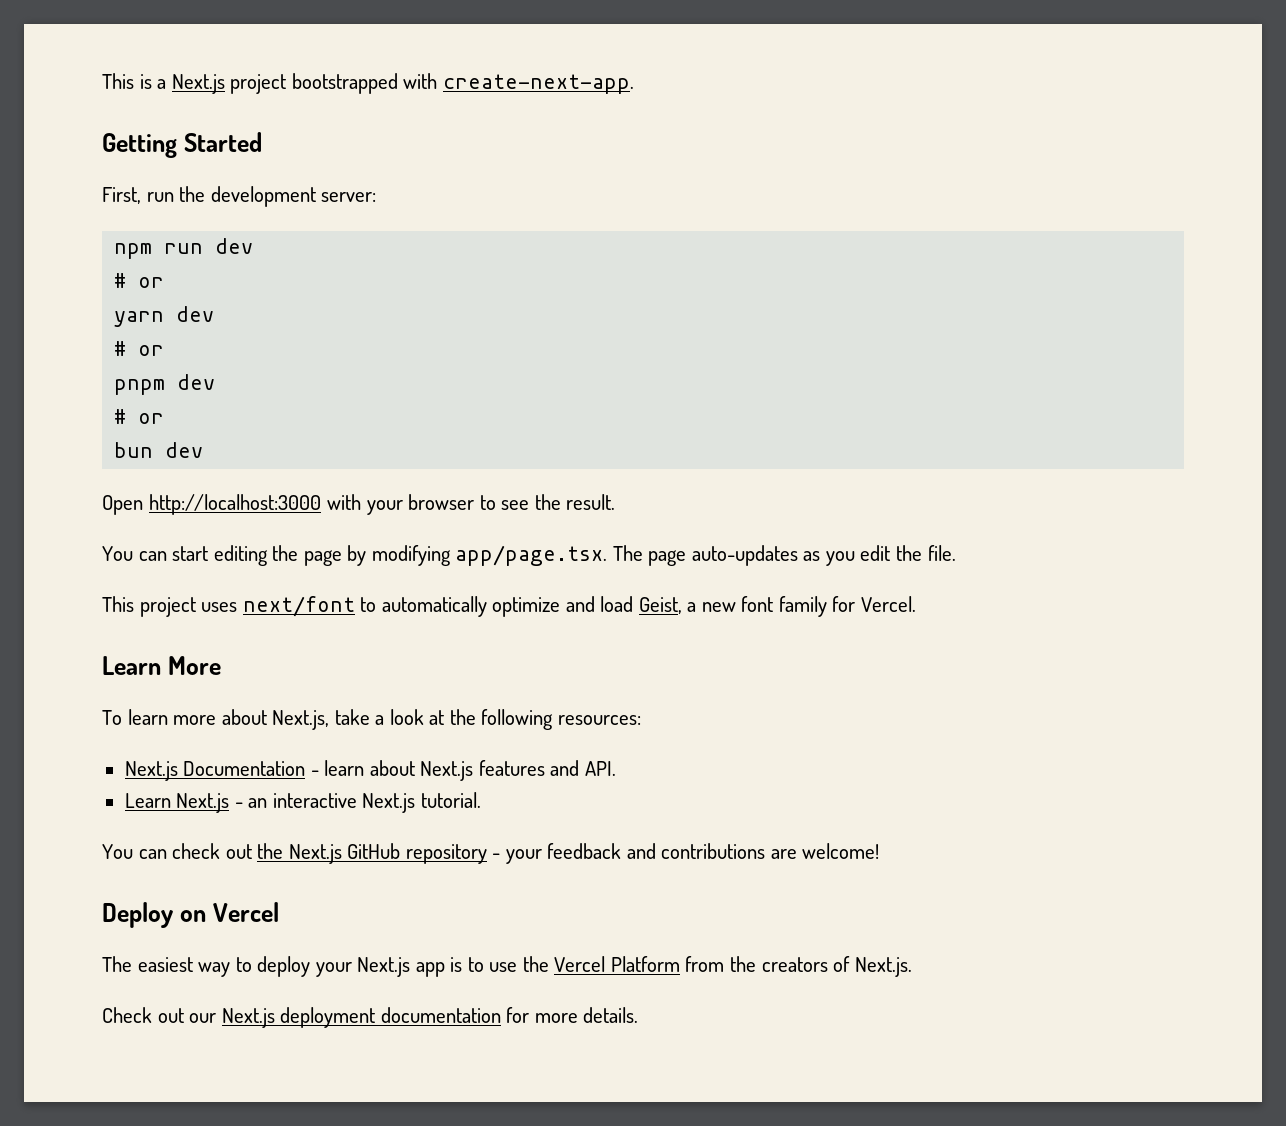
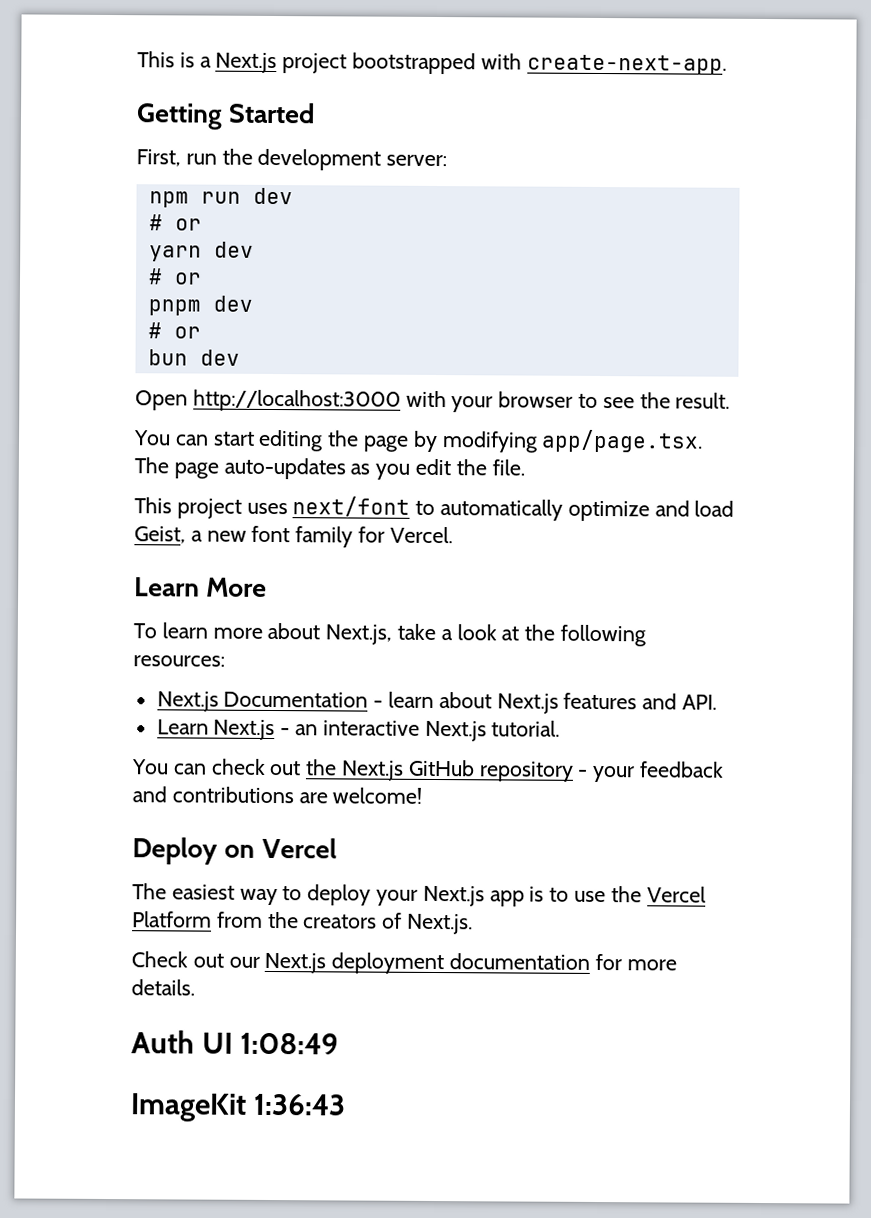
+ Auth UI 1:08:49
+ ImageKit 1:36:43

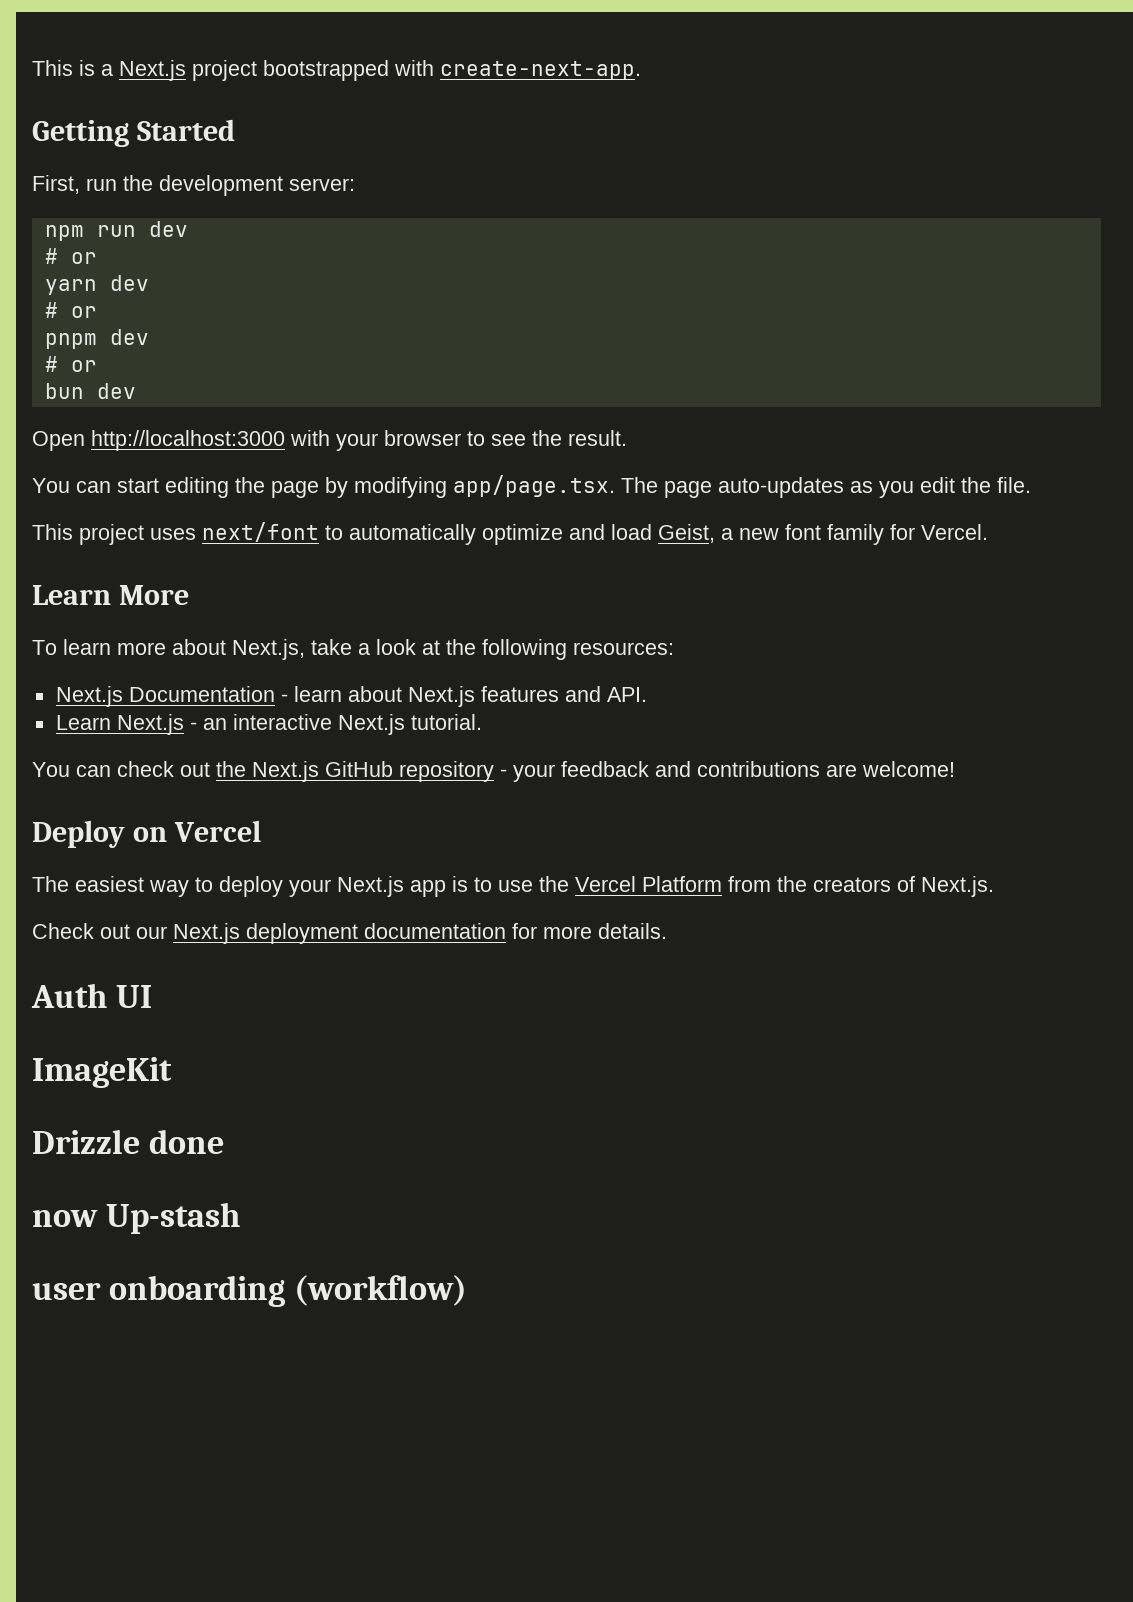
- Auth UI 1:08:49
+ Auth UI
- ImageKit 1:36:43
+ ImageKit
+ Drizzle done
+ now Up-stash
+ user onboarding (workflow)

